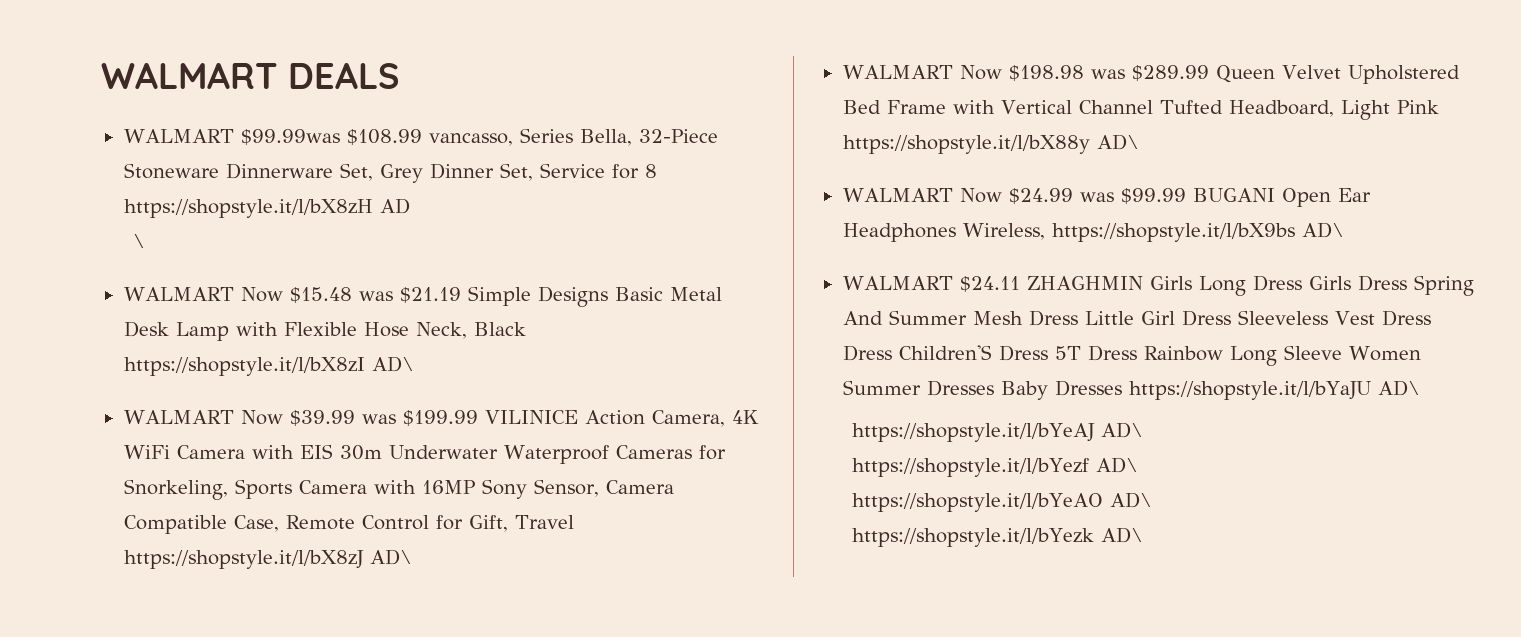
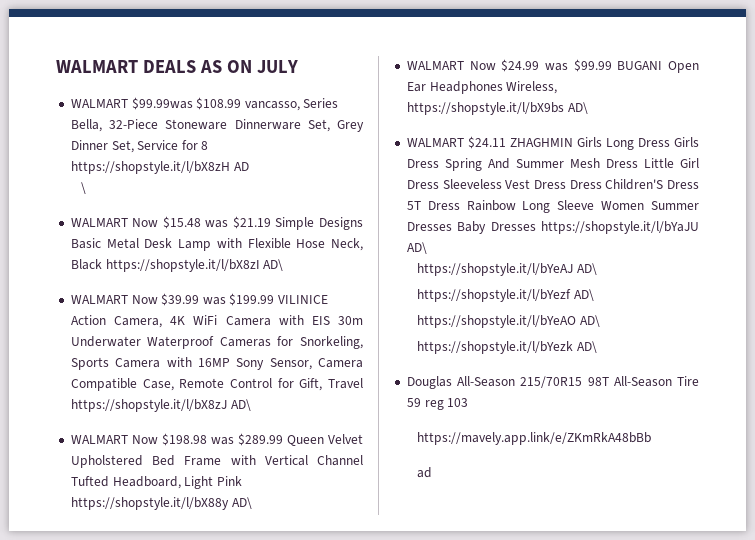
- WALMART DEALS
+ WALMART DEALS AS ON JULY
+ Douglas All-Season 215/70R15 98T All-Season Tire 59 reg 103
+ https://mavely.app.link/e/ZKmRkA48bBb
+ ad

